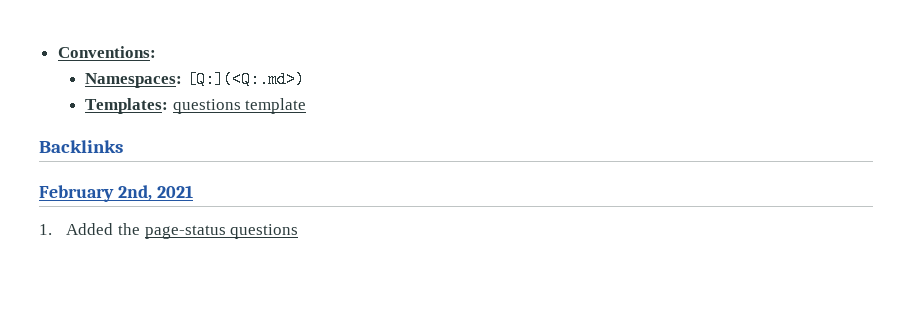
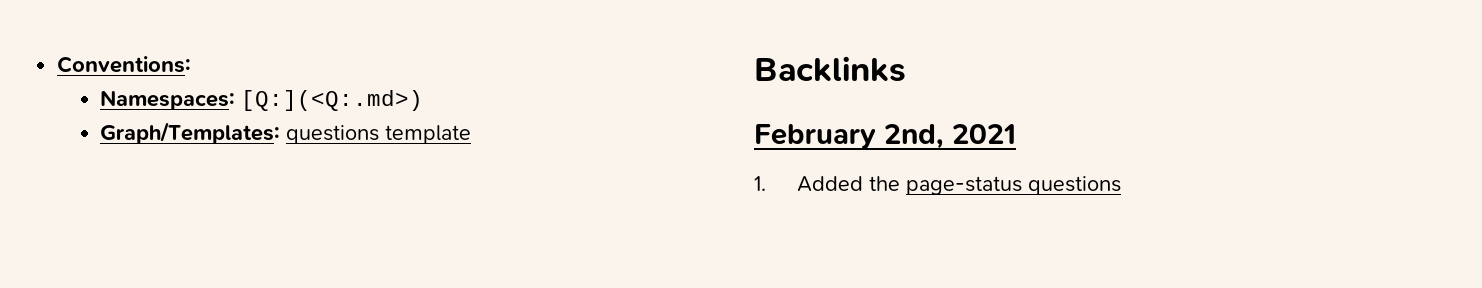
- Templates: questions template
+ Graph/Templates: questions template

